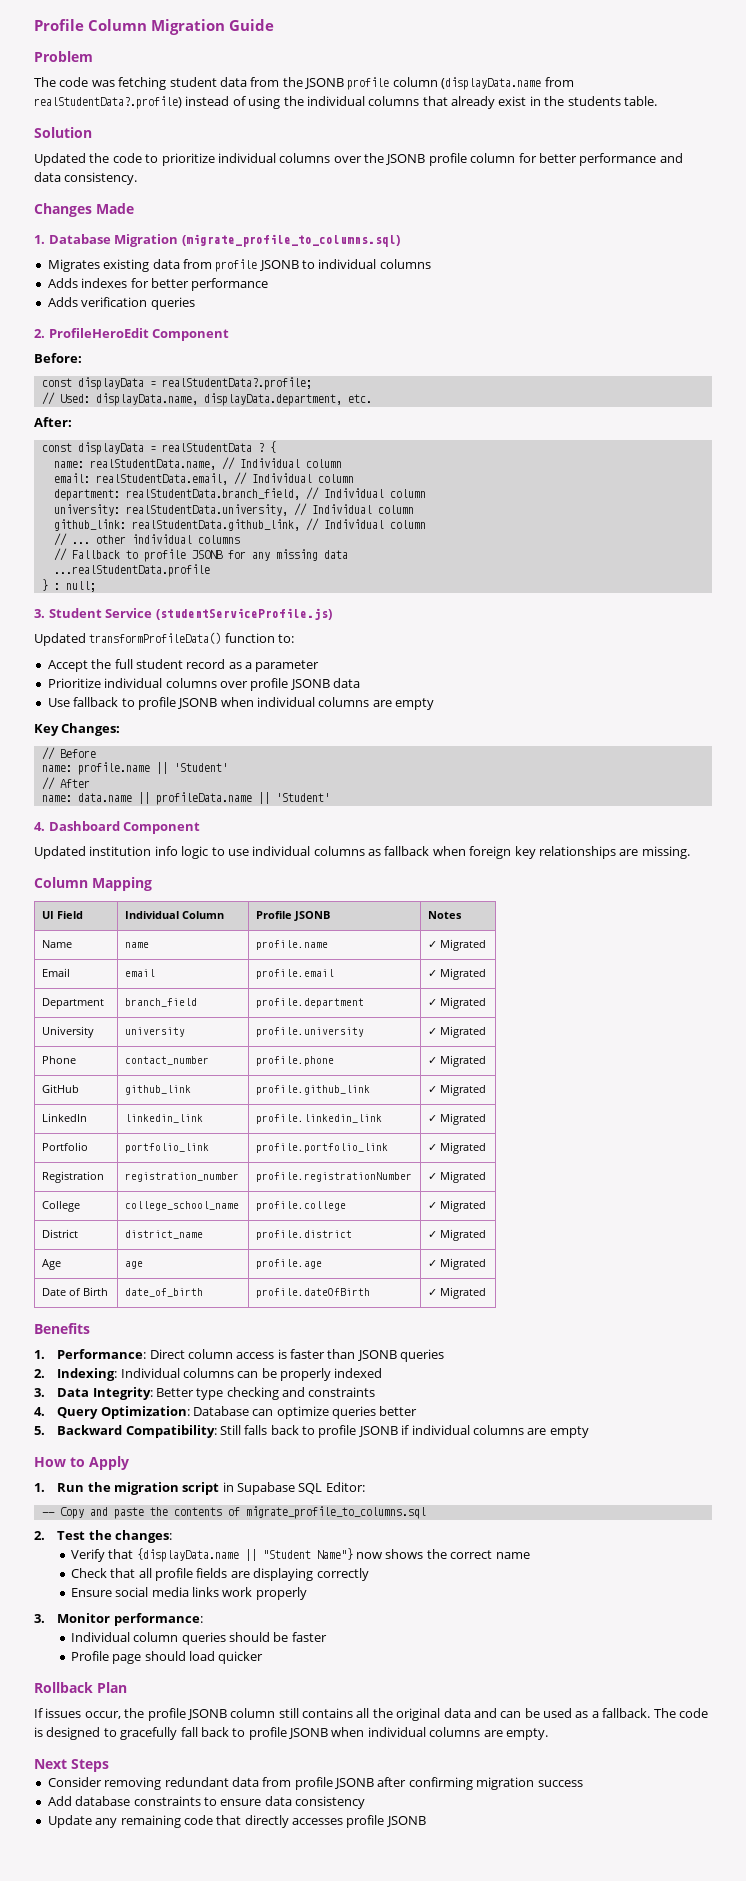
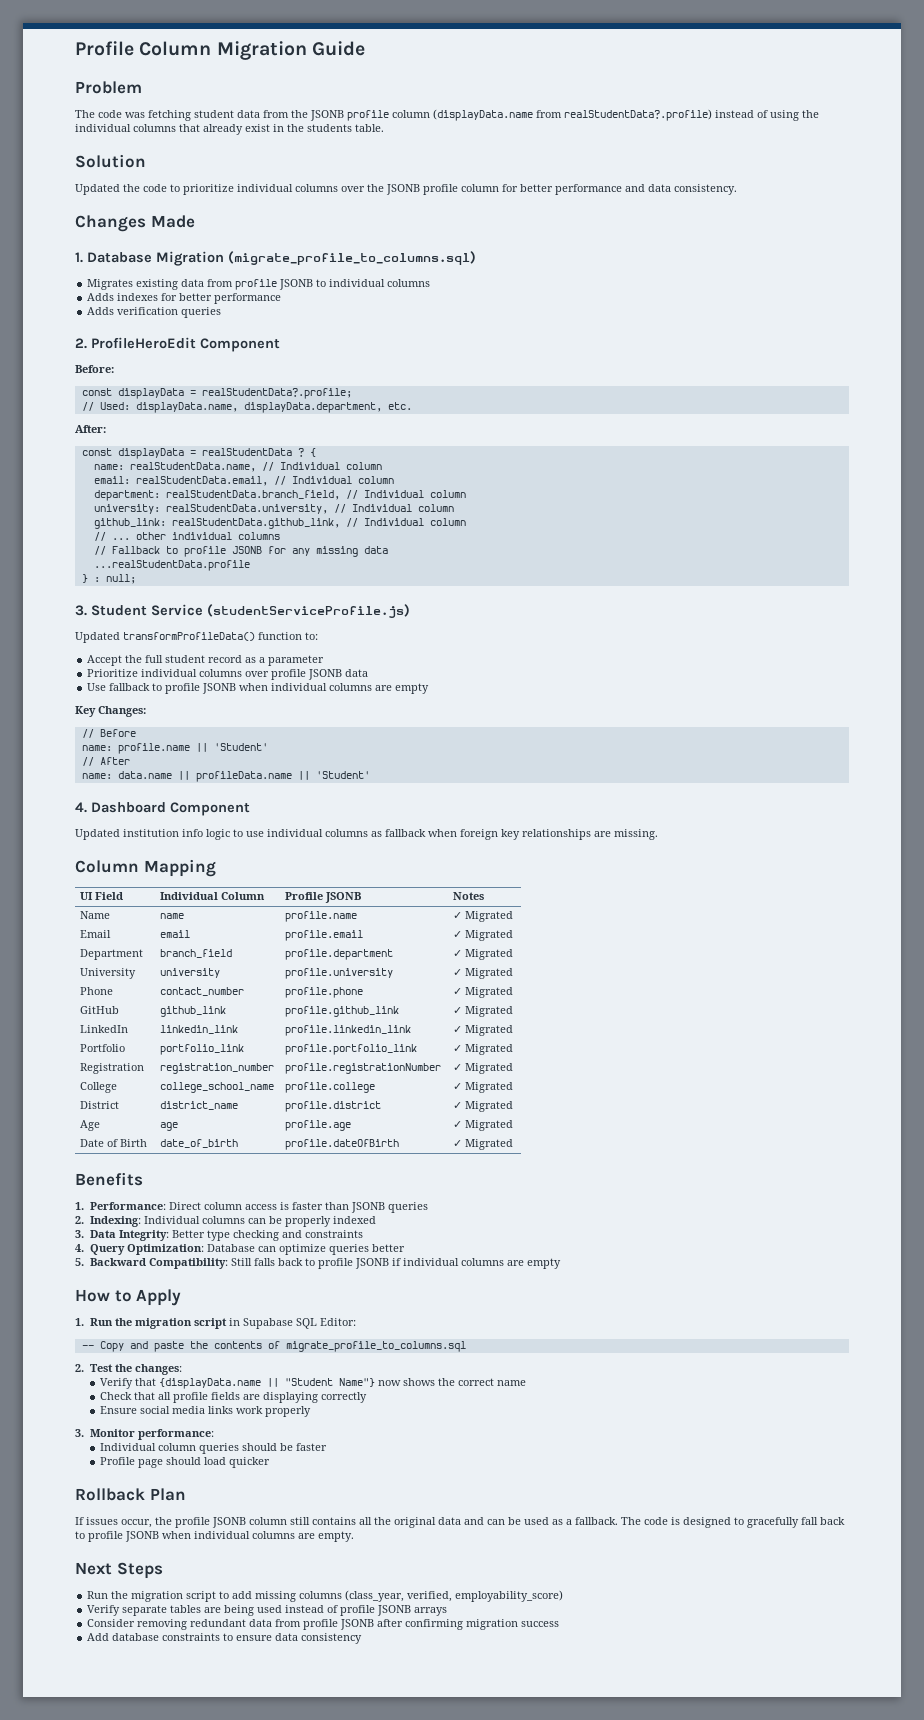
+ Run the migration script to add missing columns (class_year, verified, employability_score)
+ Verify separate tables are being used instead of profile JSONB arrays
- Update any remaining code that directly accesses profile JSONB

